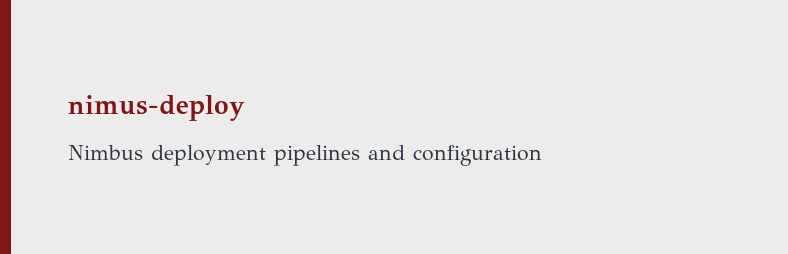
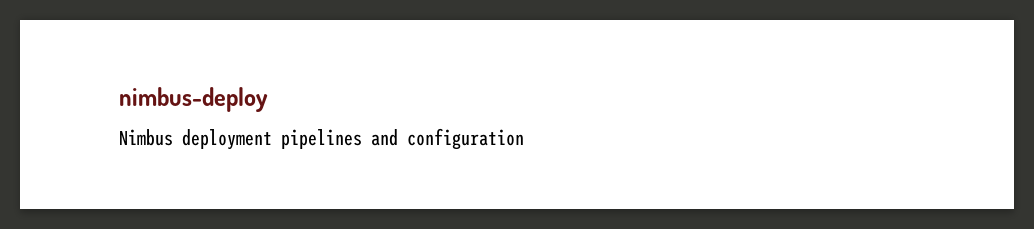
- nimus-deploy
+ nimbus-deploy

